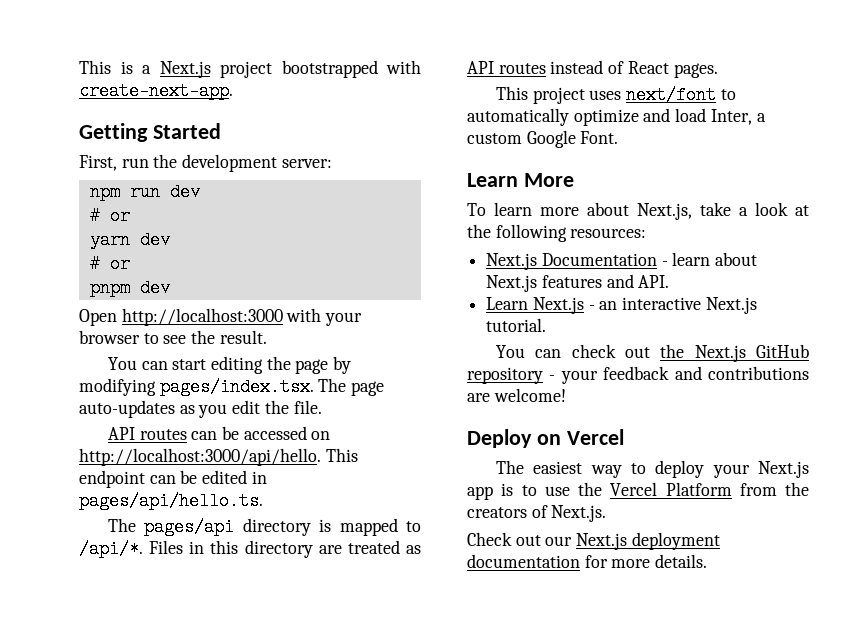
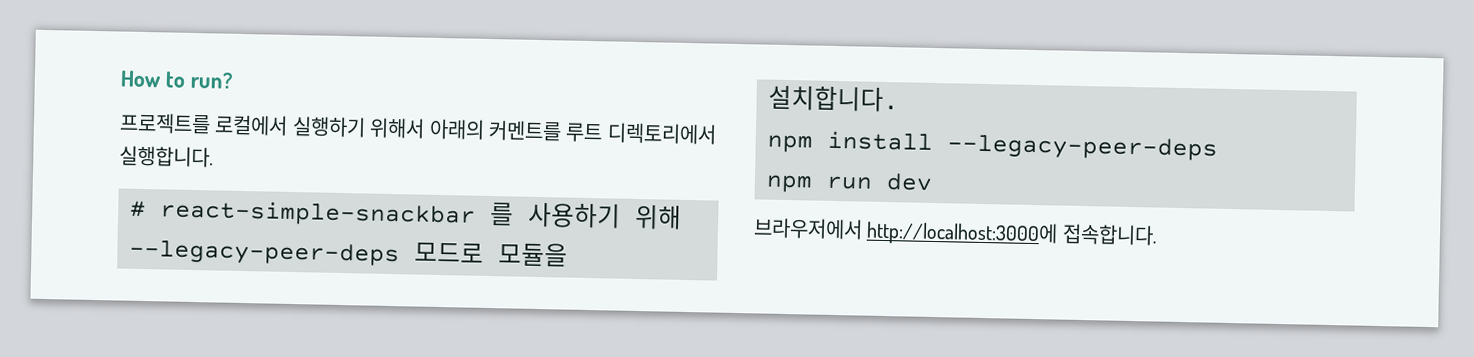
- This is a Next.js project bootstrapped with create-next-app.
- Getting Started
- First, run the development server:
+ How to run?
+ 프로젝트를 로컬에서 실행하기 위해서 아래의 커멘트를 루트 디렉토리에서 실행합니다.
+ # react-simple-snackbar 를 사용하기 위해 --legacy-peer-deps 모드로 모듈을 설치합니다.
+ npm install --legacy-peer-deps
  npm run dev
- # or
- yarn dev
- # or
- pnpm dev
- Open http://localhost:3000 with your browser to see the result.
- You can start editing the page by modifying pages/index.tsx. The page auto-updates as you edit the file.
- API routes can be accessed on http://localhost:3000/api/hello. This endpoint can be edited in pages/api/hello.ts.
- The pages/api directory is mapped to /api/*. Files in this directory are treated as API routes instead of React pages.
- This project uses next/font to automatically optimize and load Inter, a custom Google Font.
- Learn More
- To learn more about Next.js, take a look at the following resources:
- Next.js Documentation - learn about Next.js features and API.
- Learn Next.js - an interactive Next.js tutorial.
- You can check out the Next.js GitHub repository - your feedback and contributions are welcome!
- Deploy on Vercel
- The easiest way to deploy your Next.js app is to use the Vercel Platform from the creators of Next.js.
- Check out our Next.js deployment documentation for more details.
+ 브라우저에서 http://localhost:3000에 접속합니다.

